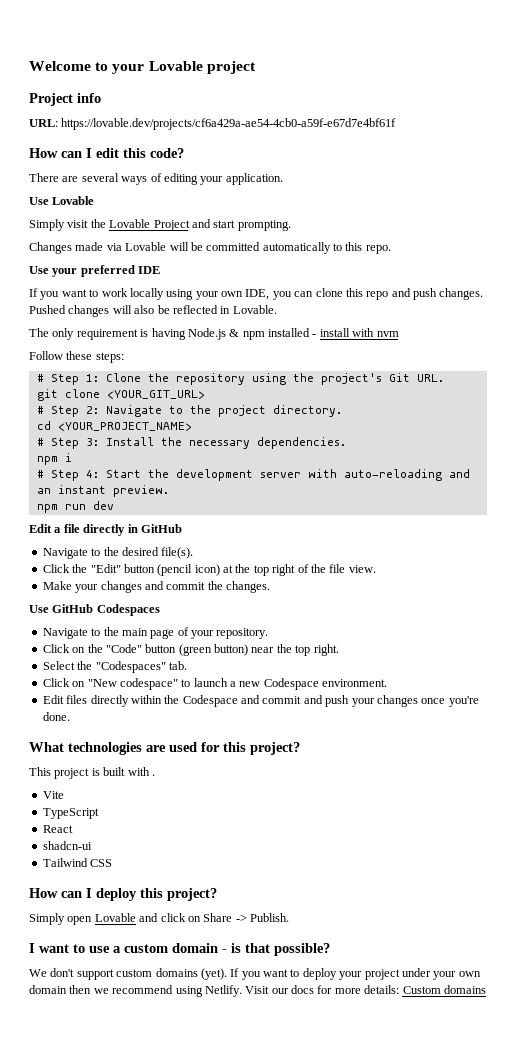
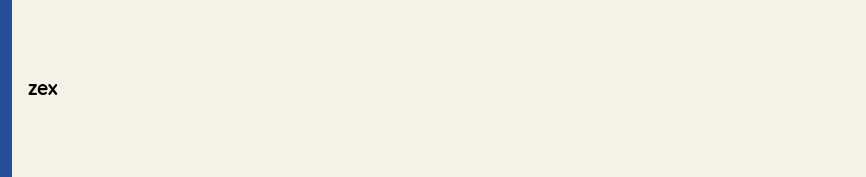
- Welcome to your Lovable project
- Project info
- URL: https://lovable.dev/projects/cf6a429a-ae54-4cb0-a59f-e67d7e4bf61f
- How can I edit this code?
- There are several ways of editing your application.
- Use Lovable
- Simply visit the Lovable Project and start prompting.
- Changes made via Lovable will be committed automatically to this repo.
- Use your preferred IDE
- If you want to work locally using your own IDE, you can clone this repo and push changes. Pushed changes will also be reflected in Lovable.
- The only requirement is having Node.js & npm installed - install with nvm
- Follow these steps:
- # Step 1: Clone the repository using the project's Git URL.
- git clone <YOUR_GIT_URL>
- # Step 2: Navigate to the project directory.
- cd <YOUR_PROJECT_NAME>
- # Step 3: Install the necessary dependencies.
- npm i
- # Step 4: Start the development server with auto-reloading and an instant preview.
- npm run dev
- Edit a file directly in GitHub
- Navigate to the desired file(s).
- Click the "Edit" button (pencil icon) at the top right of the file view.
- Make your changes and commit the changes.
- Use GitHub Codespaces
- Navigate to the main page of your repository.
- Click on the "Code" button (green button) near the top right.
- Select the "Codespaces" tab.
- Click on "New codespace" to launch a new Codespace environment.
- Edit files directly within the Codespace and commit and push your changes once you're done.
- What technologies are used for this project?
- This project is built with .
- Vite
- TypeScript
- React
- shadcn-ui
- Tailwind CSS
- How can I deploy this project?
- Simply open Lovable and click on Share -> Publish.
- I want to use a custom domain - is that possible?
- We don't support custom domains (yet). If you want to deploy your project under your own domain then we recommend using Netlify. Visit our docs for more details: Custom domains
+ zex

